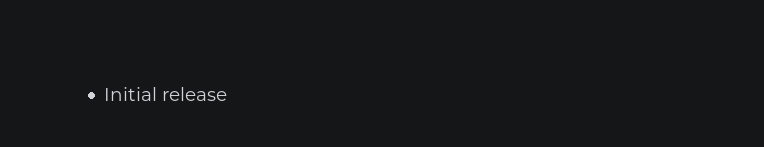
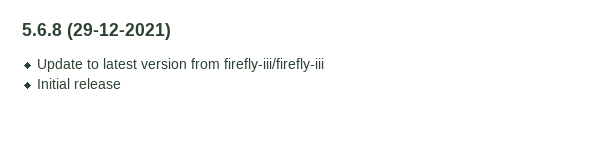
+ 5.6.8 (29-12-2021)
+ Update to latest version from firefly-iii/firefly-iii

